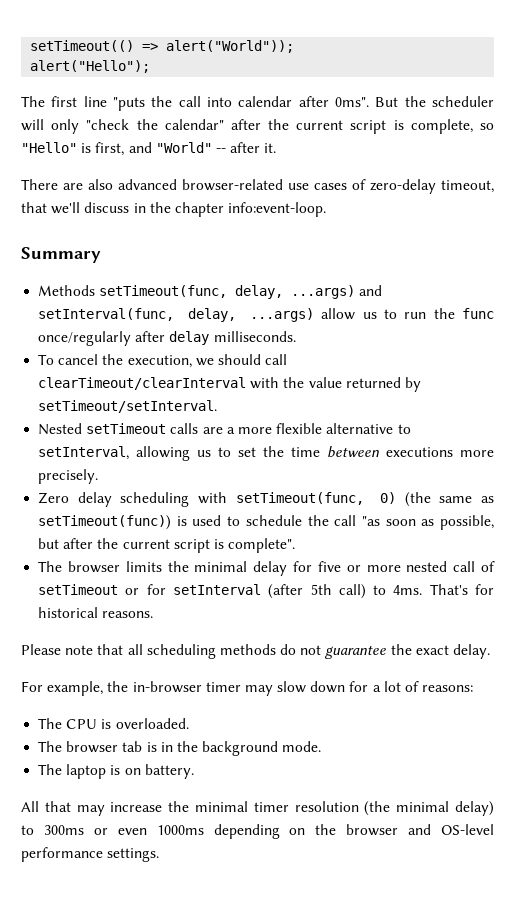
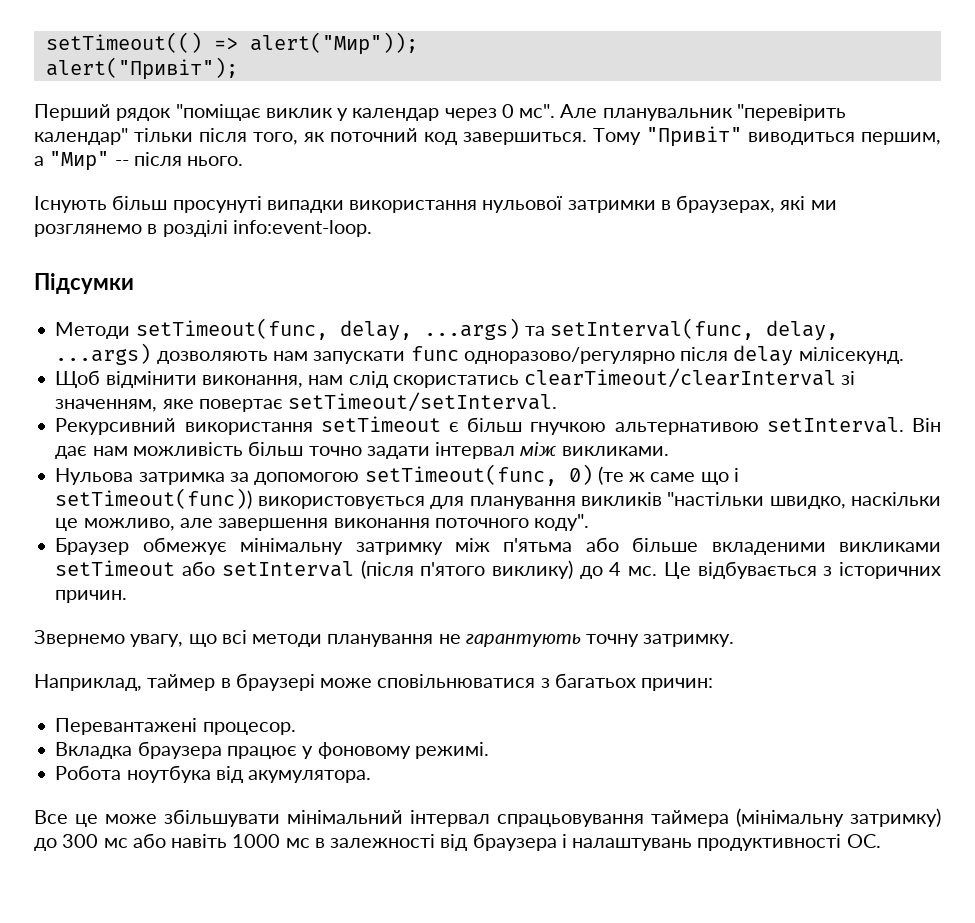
- setTimeout(() => alert("World"));
- alert("Hello");
- The first line "puts the call into calendar after 0ms". But the scheduler will only "check the calendar" after the current script is complete, so "Hello" is first, and "World" -- after it.
- There are also advanced browser-related use cases of zero-delay timeout, that we'll discuss in the chapter info:event-loop.
+ setTimeout(() => alert("Мир"));
+ alert("Привіт");
+ Перший рядок "поміщає виклик у календар через 0 мс". Але планувальник "перевірить календар" тільки після того, як поточний код завершиться. Тому "Привіт" виводиться першим, а "Мир" -- після нього.
+ Існують більш просунуті випадки використання нульової затримки в браузерах, які ми розглянемо в розділі info:event-loop.
- Summary
- Methods setTimeout(func, delay, ...args) and setInterval(func, delay, ...args) allow us to run the func once/regularly after delay milliseconds.
- To cancel the execution, we should call clearTimeout/clearInterval with the value returned by setTimeout/setInterval.
- Nested setTimeout calls are a more flexible alternative to setInterval, allowing us to set the time between executions more precisely.
- Zero delay scheduling with setTimeout(func, 0) (the same as setTimeout(func)) is used to schedule the call "as soon as possible, but after the current script is complete".
- The browser limits the minimal delay for five or more nested call of setTimeout or for setInterval (after 5th call) to 4ms. That's for historical reasons.
- Please note that all scheduling methods do not guarantee the exact delay.
- For example, the in-browser timer may slow down for a lot of reasons:
- The CPU is overloaded.
- The browser tab is in the background mode.
- The laptop is on battery.
- All that may increase the minimal timer resolution (the minimal delay) to 300ms or even 1000ms depending on the browser and OS-level performance settings.
+ Підсумки
+ Методи setTimeout(func, delay, ...args) та setInterval(func, delay, ...args) дозволяють нам запускати func одноразово/регулярно після delay мілісекунд.
+ Щоб відмінити виконання, нам слід скористатись clearTimeout/clearInterval зі значенням, яке повертає setTimeout/setInterval.
+ Рекурсивний використання setTimeout є більш гнучкою альтернативою setInterval. Він дає нам можливість більш точно задати інтервал між викликами.
+ Нульова затримка за допомогою setTimeout(func, 0) (те ж саме що і setTimeout(func)) використовується для планування викликів "настільки швидко, наскільки це можливо, але завершення виконання поточного коду".
+ Браузер обмежує мінімальну затримку між п'ятьма або більше вкладеними викликами setTimeout або setInterval (після п'ятого виклику) до 4 мс. Це відбувається з історичних причин.
+ Звернемо увагу, що всі методи планування не гарантують точну затримку.
+ Наприклад, таймер в браузері може сповільнюватися з багатьох причин:
+ Перевантажені процесор.
+ Вкладка браузера працює у фоновому режимі.
+ Робота ноутбука від акумулятора.
+ Все це може збільшувати мінімальний інтервал спрацьовування таймера (мінімальну затримку) до 300 мс або навіть 1000 мс в залежності від браузера і налаштувань продуктивності ОС.

